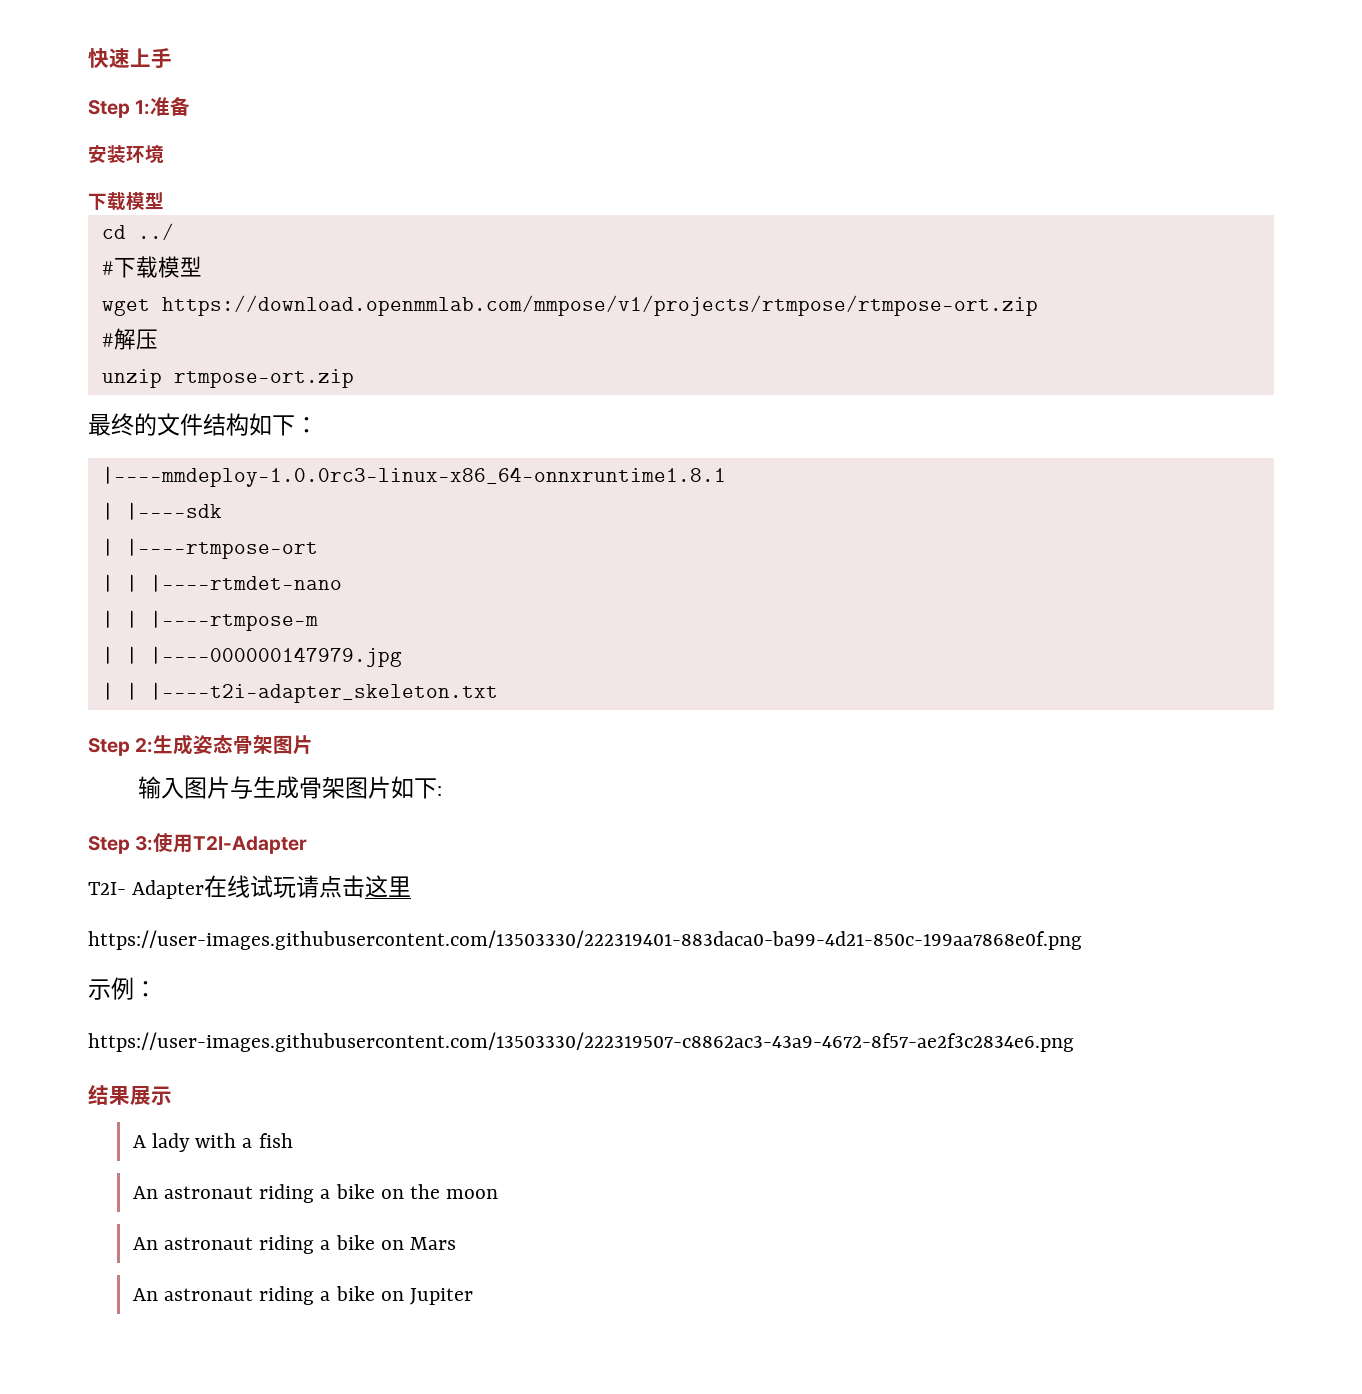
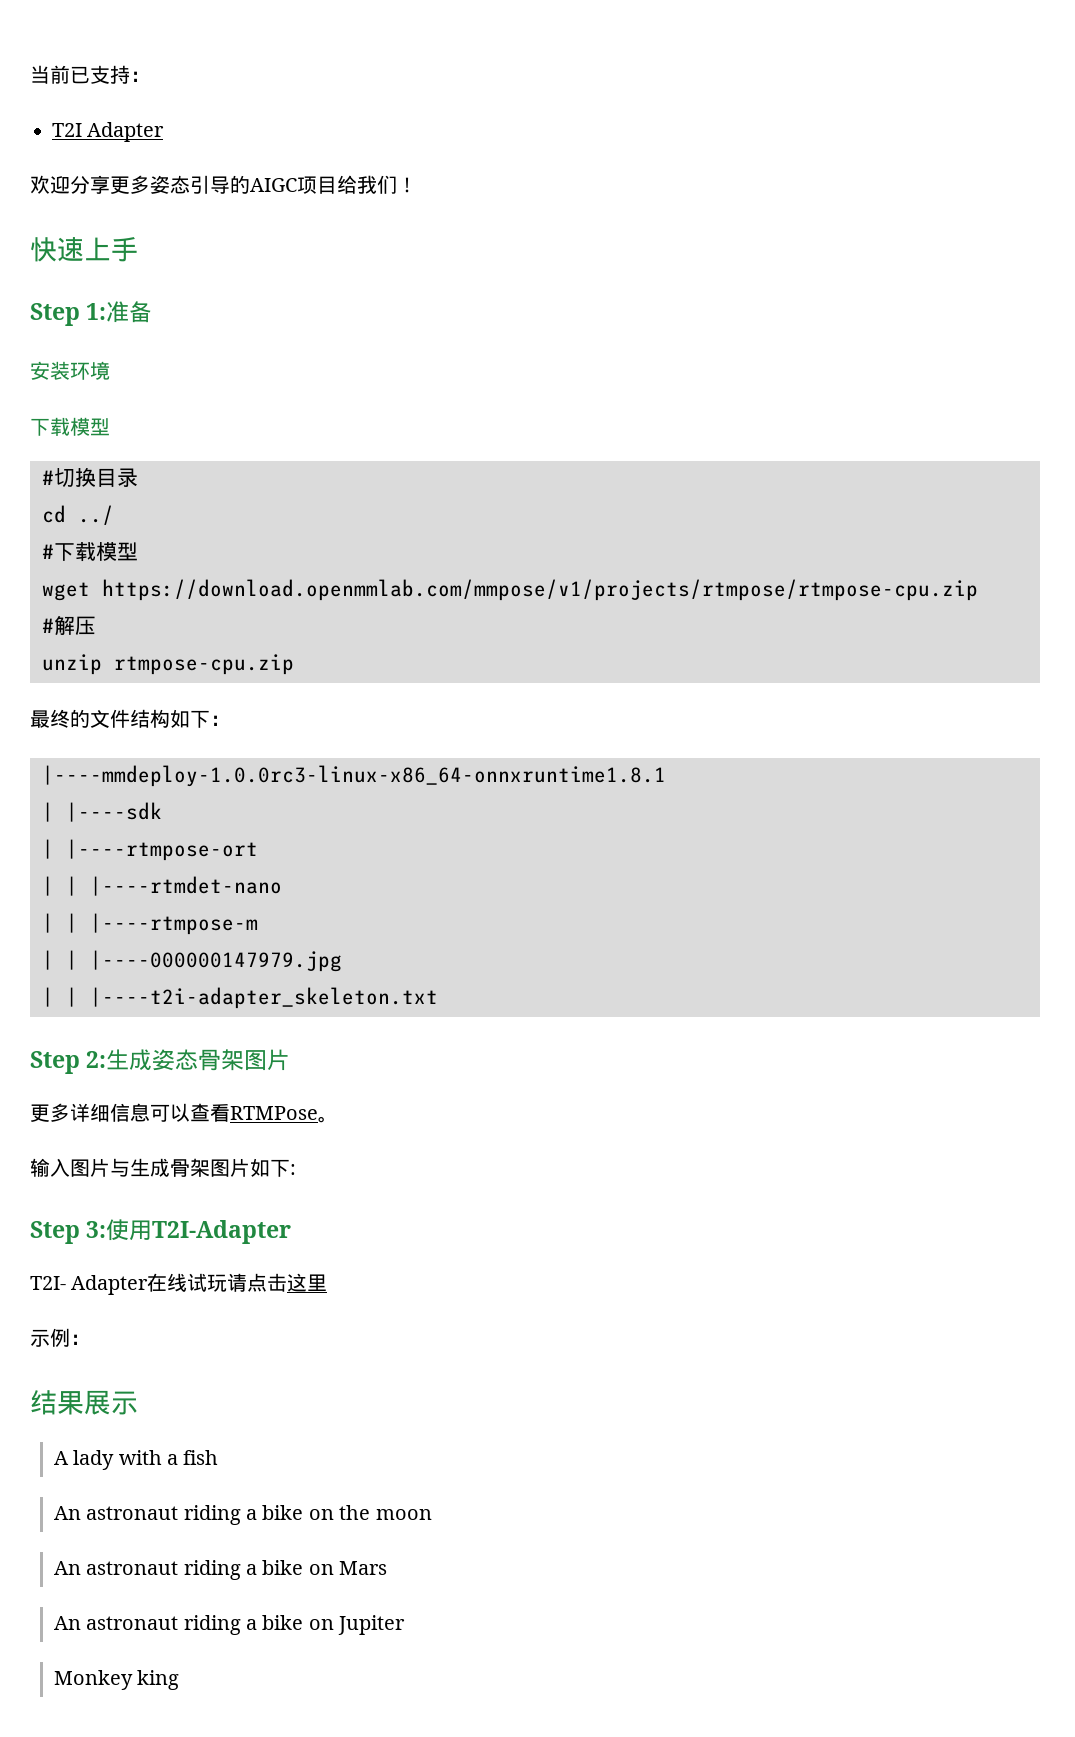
+ 当前已支持：
+ T2I Adapter
+ 欢迎分享更多姿态引导的AIGC项目给我们！
+ #切换目录
- wget https://download.openmmlab.com/mmpose/v1/projects/rtmpose/rtmpose-ort.zip
+ wget https://download.openmmlab.com/mmpose/v1/projects/rtmpose/rtmpose-cpu.zip
- unzip rtmpose-ort.zip
+ unzip rtmpose-cpu.zip
+ 更多详细信息可以查看RTMPose。
- https://user-images.githubusercontent.com/13503330/222319401-883daca0-ba99-4d21-850c-199aa7868e0f.png
- https://user-images.githubusercontent.com/13503330/222319507-c8862ac3-43a9-4672-8f57-ae2f3c2834e6.png
+ Monkey king

